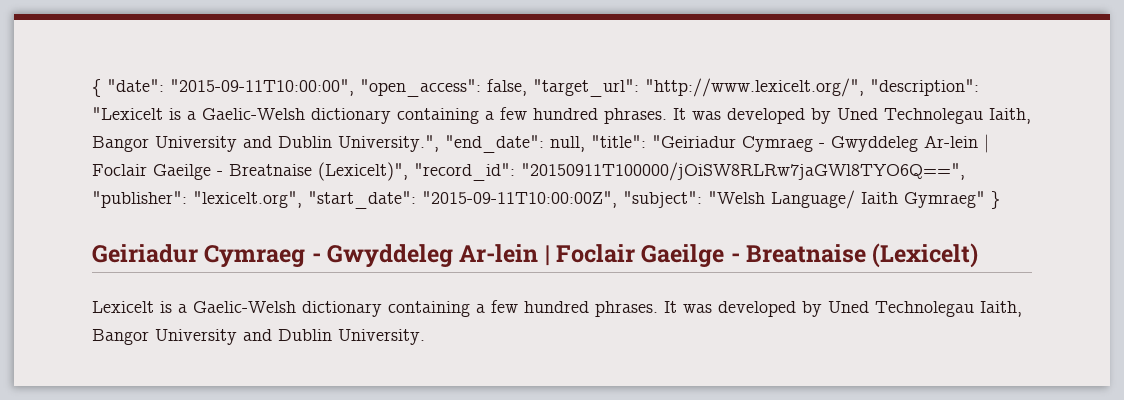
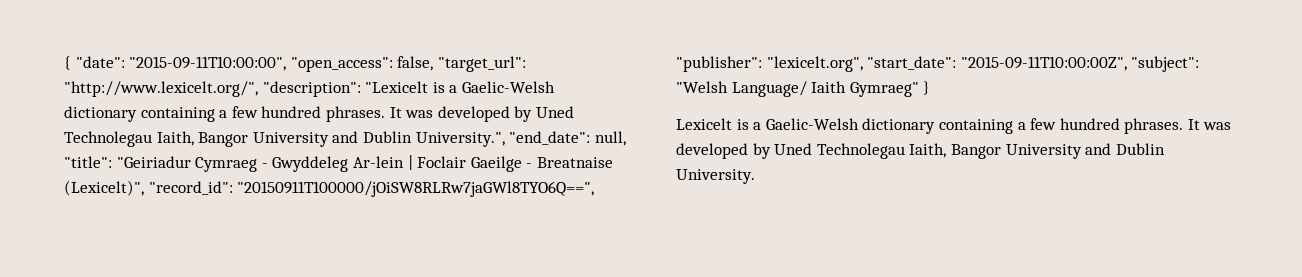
- Geiriadur Cymraeg - Gwyddeleg Ar-lein | Foclair Gaeilge - Breatnaise (Lexicelt)

